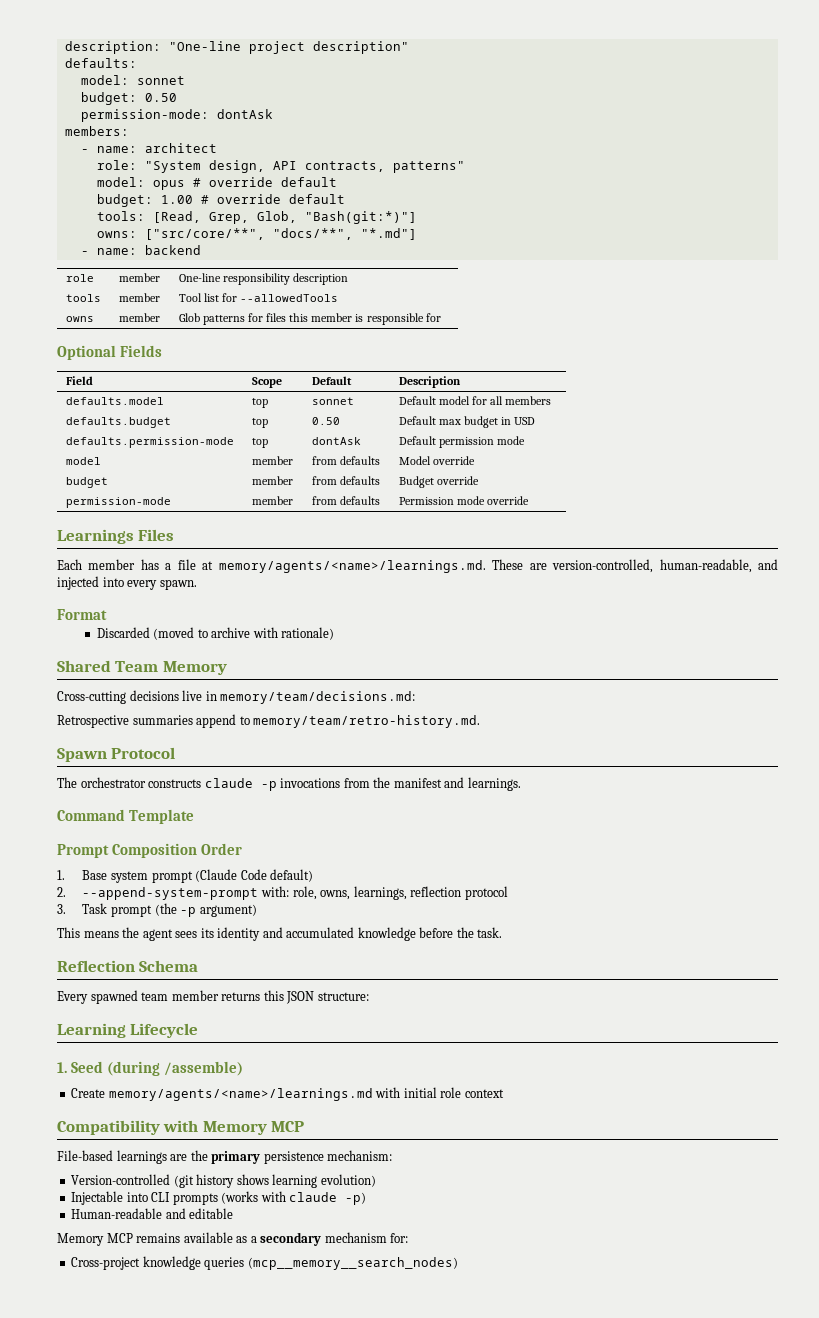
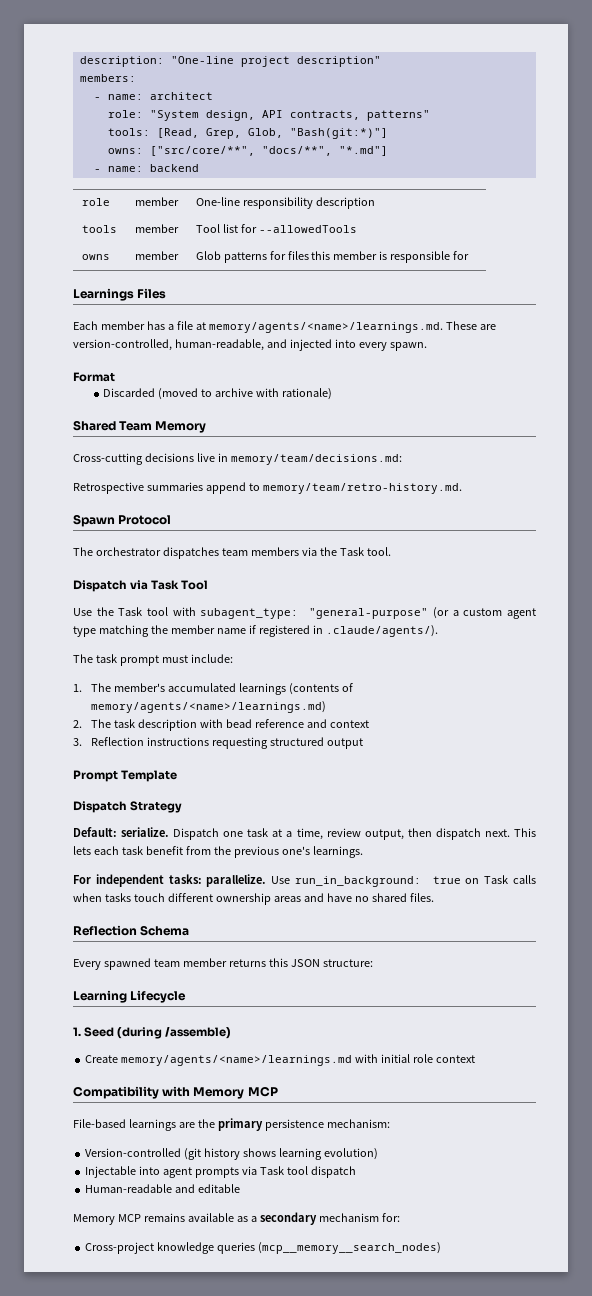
- defaults:
- model: sonnet
- budget: 0.50
- permission-mode: dontAsk
- model: opus # override default
- budget: 1.00 # override default
- Optional Fields
- Field | Scope | Default | Description
- defaults.model | top | sonnet | Default model for all members
- defaults.budget | top | 0.50 | Default max budget in USD
- defaults.permission-mode | top | dontAsk | Default permission mode
- model | member | from defaults | Model override
- budget | member | from defaults | Budget override
- permission-mode | member | from defaults | Permission mode override
- The orchestrator constructs claude -p invocations from the manifest and learnings.
- Command Template
- Prompt Composition Order
- 1. Base system prompt (Claude Code default)
- 2. --append-system-prompt with: role, owns, learnings, reflection protocol
- 3. Task prompt (the -p argument)
- This means the agent sees its identity and accumulated knowledge before the task.
+ The orchestrator dispatches team members via the Task tool.
+ Dispatch via Task Tool
+ Use the Task tool with subagent_type: "general-purpose" (or a custom agent type matching the member name if registered in .claude/agents/).
+ The task prompt must include:
+ 1. The member's accumulated learnings (contents of memory/agents/<name>/learnings.md)
+ 2. The task description with bead reference and context
+ 3. Reflection instructions requesting structured output
+ Prompt Template
+ Dispatch Strategy
+ Default: serialize. Dispatch one task at a time, review output, then dispatch next. This lets each task benefit from the previous one's learnings.
+ For independent tasks: parallelize. Use run_in_background: true on Task calls when tasks touch different ownership areas and have no shared files.
- Injectable into CLI prompts (works with claude -p)
+ Injectable into agent prompts via Task tool dispatch

